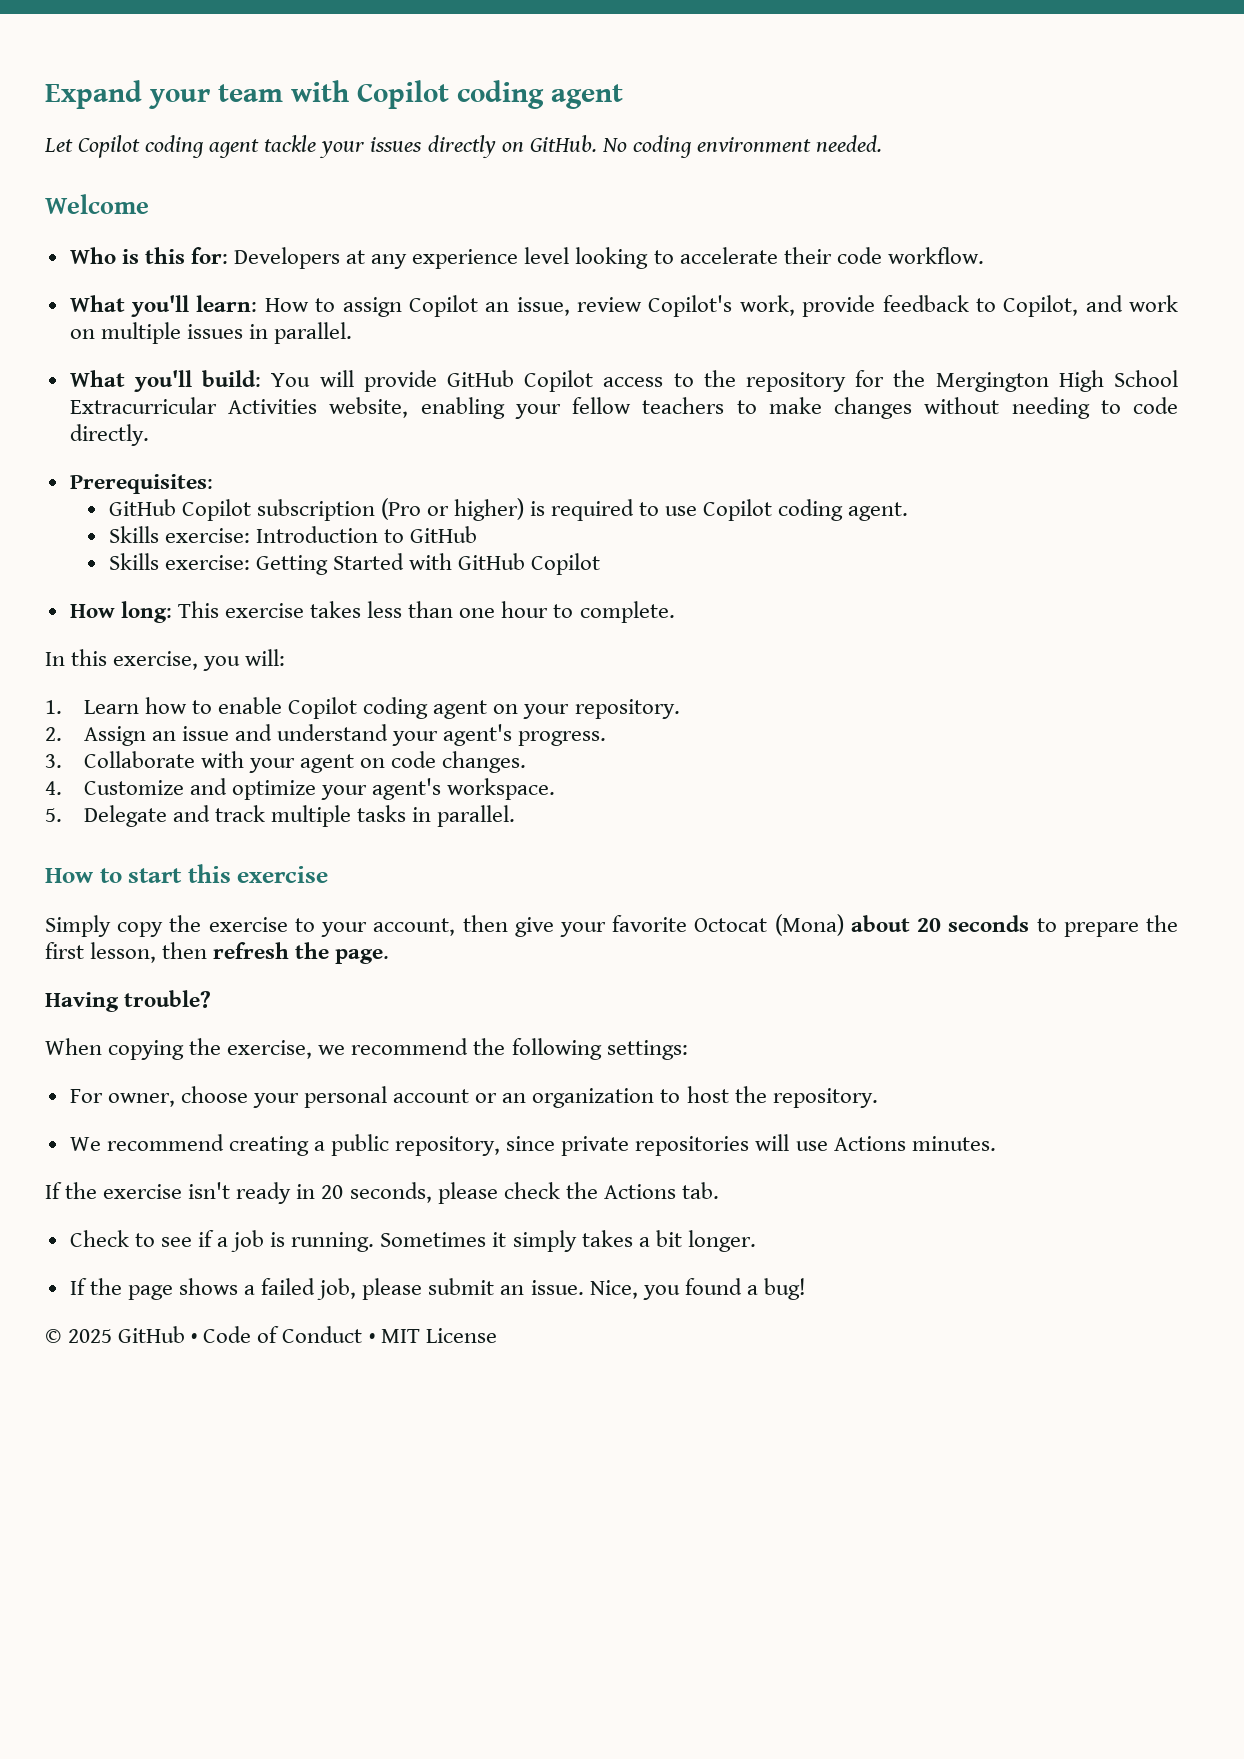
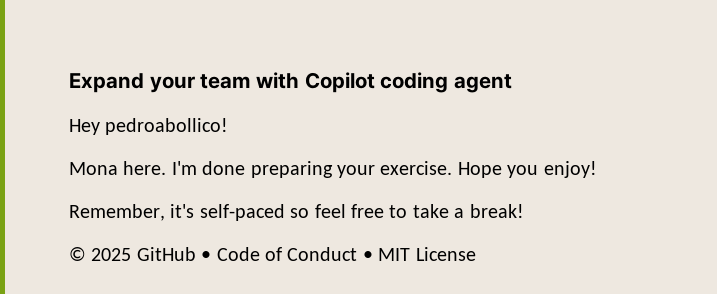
- Let Copilot coding agent tackle your issues directly on GitHub. No coding environment needed.
- Welcome
- Who is this for: Developers at any experience level looking to accelerate their code workflow.
- What you'll learn: How to assign Copilot an issue, review Copilot's work, provide feedback to Copilot, and work on multiple issues in parallel.
- What you'll build: You will provide GitHub Copilot access to the repository for the Mergington High School Extracurricular Activities website, enabling your fellow teachers to make changes without needing to code directly.
- Prerequisites:
- GitHub Copilot subscription (Pro or higher) is required to use Copilot coding agent.
- Skills exercise: Introduction to GitHub
- Skills exercise: Getting Started with GitHub Copilot
- How long: This exercise takes less than one hour to complete.
- In this exercise, you will:
- 1. Learn how to enable Copilot coding agent on your repository.
- 2. Assign an issue and understand your agent's progress.
- 3. Collaborate with your agent on code changes.
- 4. Customize and optimize your agent's workspace.
- 5. Delegate and track multiple tasks in parallel.
- How to start this exercise
- Simply copy the exercise to your account, then give your favorite Octocat (Mona) about 20 seconds to prepare the first lesson, then refresh the page.
- Having trouble?
- When copying the exercise, we recommend the following settings:
- For owner, choose your personal account or an organization to host the repository.
- We recommend creating a public repository, since private repositories will use Actions minutes.
- If the exercise isn't ready in 20 seconds, please check the Actions tab.
- Check to see if a job is running. Sometimes it simply takes a bit longer.
- If the page shows a failed job, please submit an issue. Nice, you found a bug!
+ Hey pedroabollico!
+ Mona here. I'm done preparing your exercise. Hope you enjoy!
+ Remember, it's self-paced so feel free to take a break!

